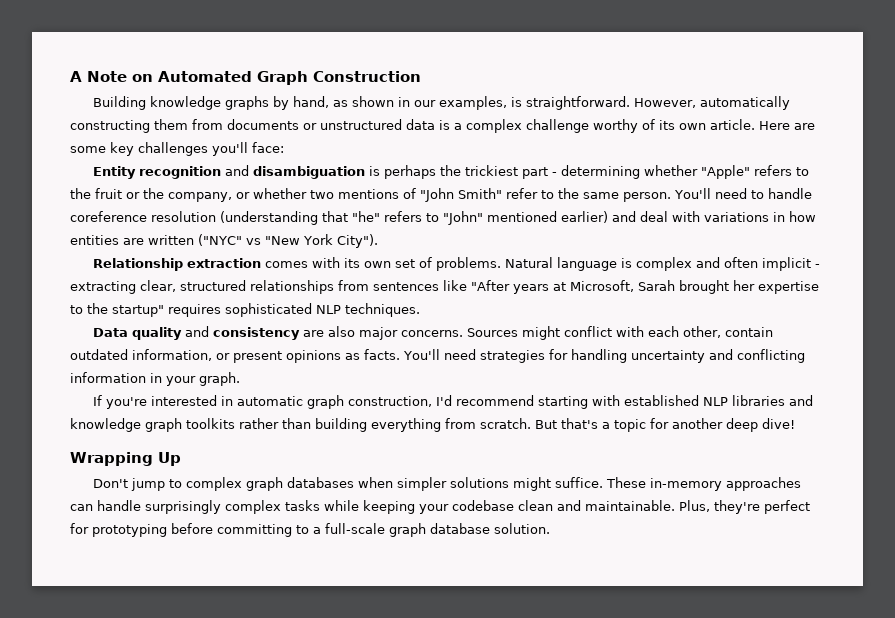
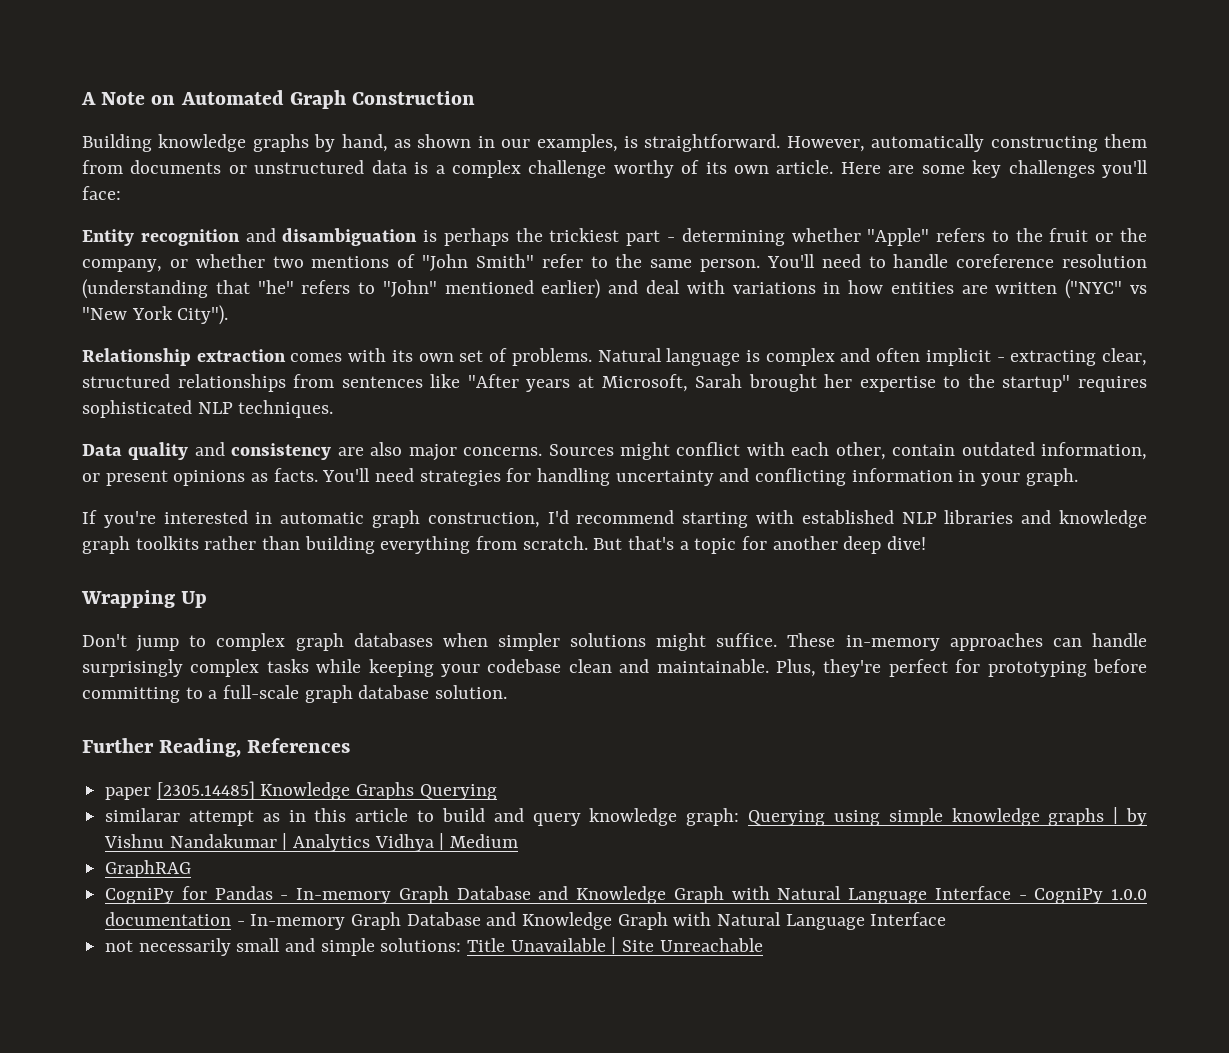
+ Further Reading, References
+ paper [2305.14485] Knowledge Graphs Querying
+ similarar attempt as in this article to build and query knowledge graph: Querying using simple knowledge graphs | by Vishnu Nandakumar | Analytics Vidhya | Medium
+ GraphRAG
+ CogniPy for Pandas - In-memory Graph Database and Knowledge Graph with Natural Language Interface - CogniPy 1.0.0 documentation - In-memory Graph Database and Knowledge Graph with Natural Language Interface
+ not necessarily small and simple solutions: Title Unavailable | Site Unreachable

